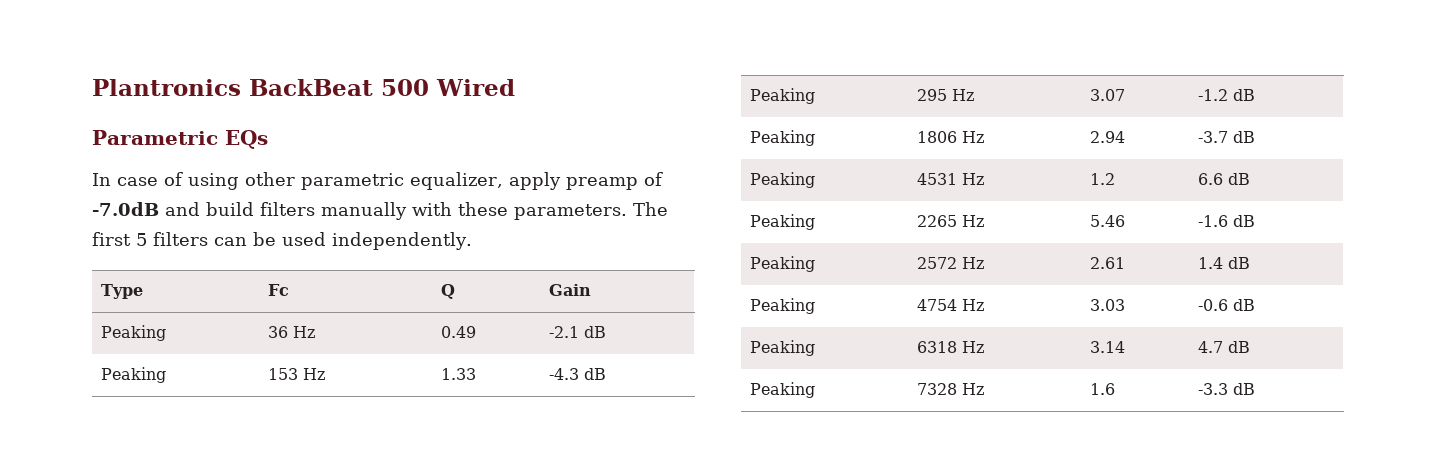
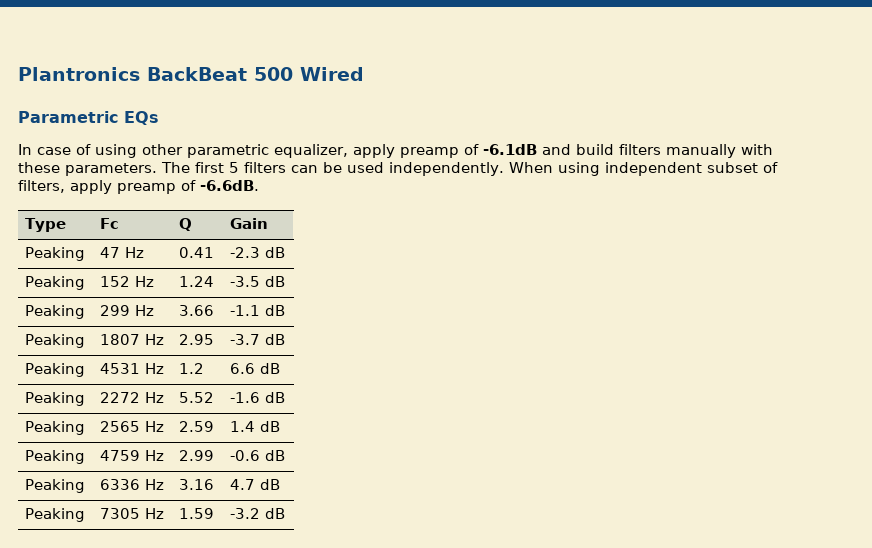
- In case of using other parametric equalizer, apply preamp of -7.0dB and build filters manually with these parameters.
+ In case of using other parametric equalizer, apply preamp of -6.1dB and build filters manually with these parameters.
+ When using independent subset of filters, apply preamp of -6.6dB.
- Peaking | 36 Hz | 0.49 | -2.1 dB
- Peaking | 153 Hz | 1.33 | -4.3 dB
- Peaking | 295 Hz | 3.07 | -1.2 dB
- Peaking | 1806 Hz | 2.94 | -3.7 dB
+ Peaking | 47 Hz | 0.41 | -2.3 dB
+ Peaking | 152 Hz | 1.24 | -3.5 dB
+ Peaking | 299 Hz | 3.66 | -1.1 dB
+ Peaking | 1807 Hz | 2.95 | -3.7 dB
- Peaking | 2265 Hz | 5.46 | -1.6 dB
+ Peaking | 2272 Hz | 5.52 | -1.6 dB
- Peaking | 2572 Hz | 2.61 | 1.4 dB
+ Peaking | 2565 Hz | 2.59 | 1.4 dB
- Peaking | 4754 Hz | 3.03 | -0.6 dB
+ Peaking | 4759 Hz | 2.99 | -0.6 dB
- Peaking | 6318 Hz | 3.14 | 4.7 dB
+ Peaking | 6336 Hz | 3.16 | 4.7 dB
- Peaking | 7328 Hz | 1.6 | -3.3 dB
+ Peaking | 7305 Hz | 1.59 | -3.2 dB

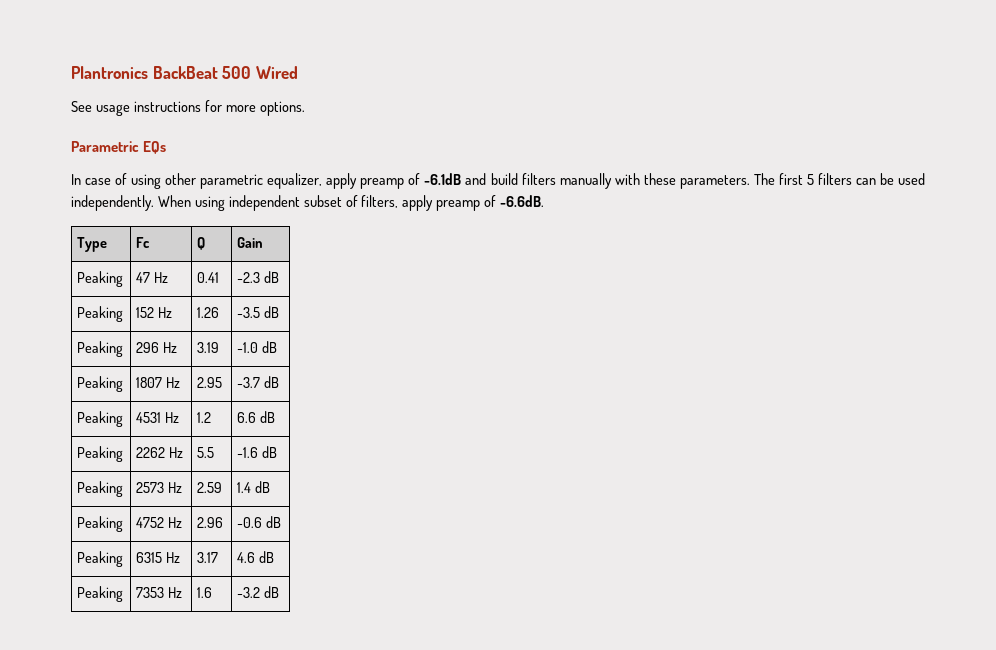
+ See usage instructions for more options.
- Peaking | 152 Hz | 1.24 | -3.5 dB
+ Peaking | 152 Hz | 1.26 | -3.5 dB
- Peaking | 299 Hz | 3.66 | -1.1 dB
+ Peaking | 296 Hz | 3.19 | -1.0 dB
- Peaking | 2272 Hz | 5.52 | -1.6 dB
+ Peaking | 2262 Hz | 5.5 | -1.6 dB
- Peaking | 2565 Hz | 2.59 | 1.4 dB
+ Peaking | 2573 Hz | 2.59 | 1.4 dB
- Peaking | 4759 Hz | 2.99 | -0.6 dB
+ Peaking | 4752 Hz | 2.96 | -0.6 dB
- Peaking | 6336 Hz | 3.16 | 4.7 dB
- Peaking | 7305 Hz | 1.59 | -3.2 dB
+ Peaking | 6315 Hz | 3.17 | 4.6 dB
+ Peaking | 7353 Hz | 1.6 | -3.2 dB

